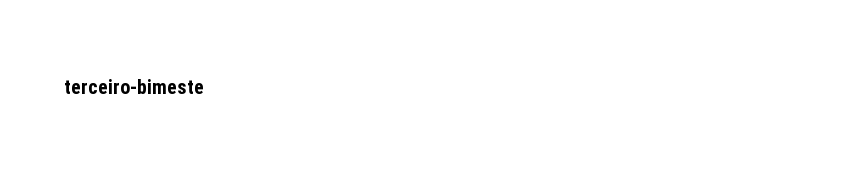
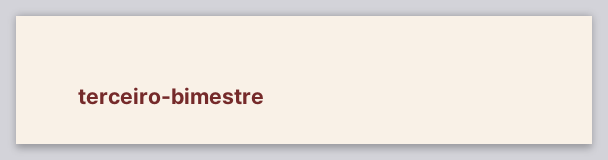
- terceiro-bimeste
+ terceiro-bimestre

